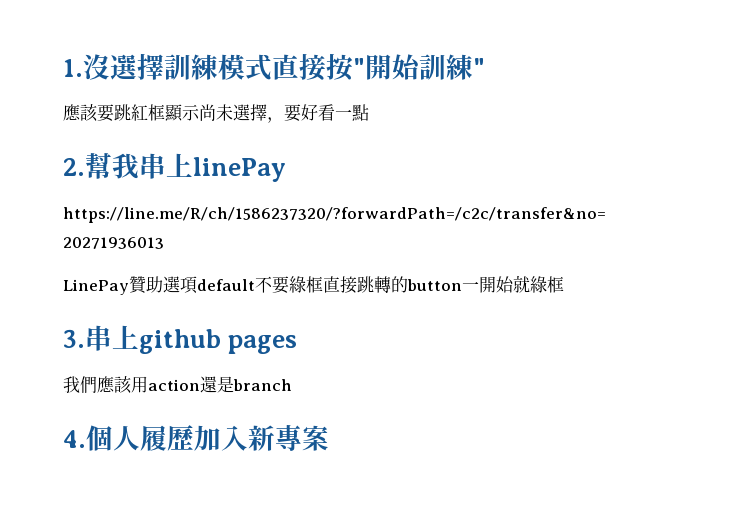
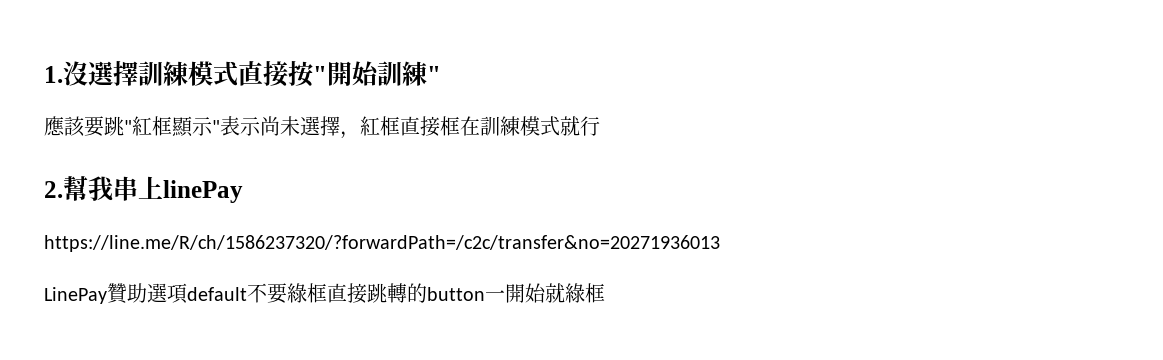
- 應該要跳紅框顯示尚未選擇，要好看一點
+ 應該要跳"紅框顯示"表示尚未選擇，紅框直接框在訓練模式就行
- 3.串上github pages
- 我們應該用action還是branch
- 4.個人履歷加入新專案

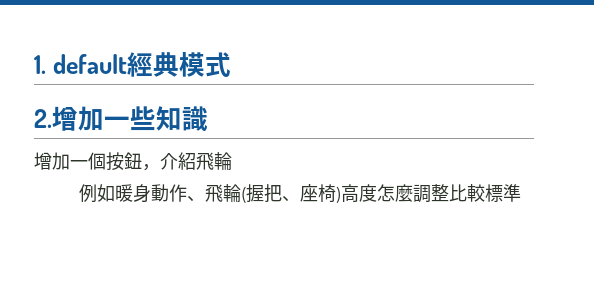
- 1.沒選擇訓練模式直接按"開始訓練"
- 應該要跳"紅框顯示"表示尚未選擇，紅框直接框在訓練模式就行
- 2.幫我串上linePay
- https://line.me/R/ch/1586237320/?forwardPath=/c2c/transfer&no=20271936013
- LinePay贊助選項default不要綠框直接跳轉的button一開始就綠框
+ 1. default經典模式
+ 2.增加一些知識
+ 增加一個按鈕，介紹飛輪
+ 例如暖身動作、飛輪(握把、座椅)高度怎麼調整比較標準

